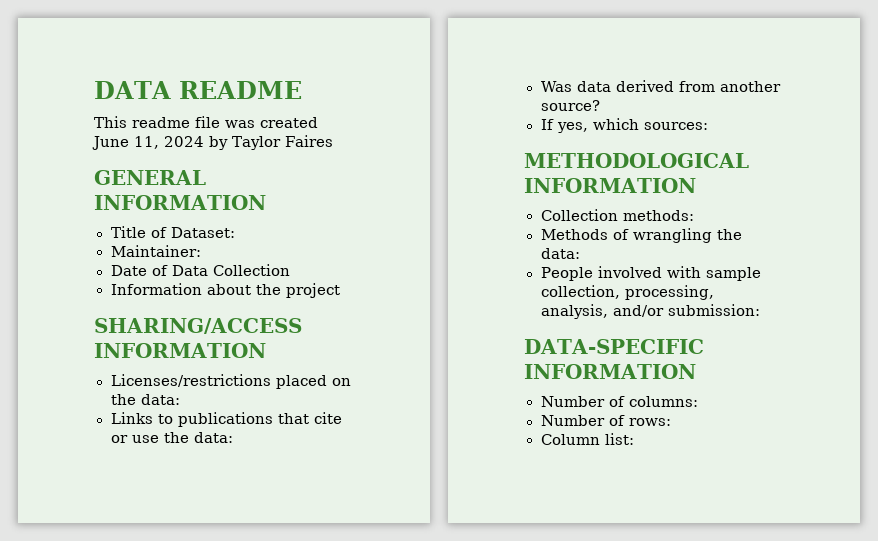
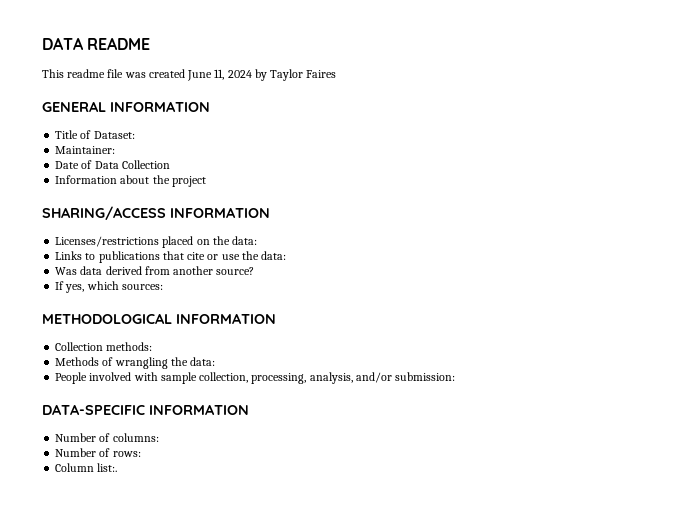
- Column list:
+ Column list:.

